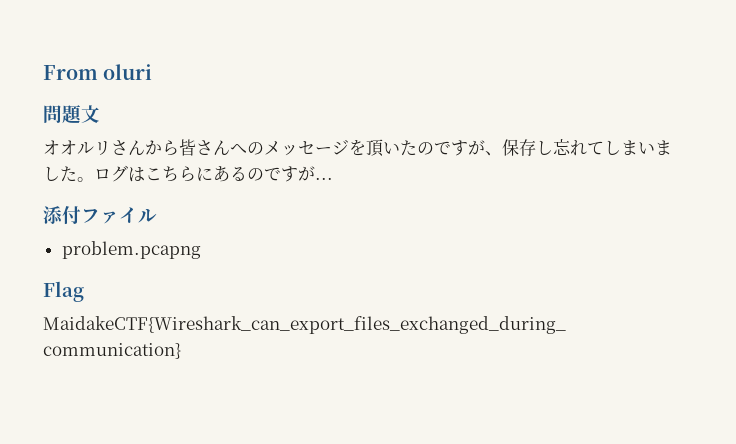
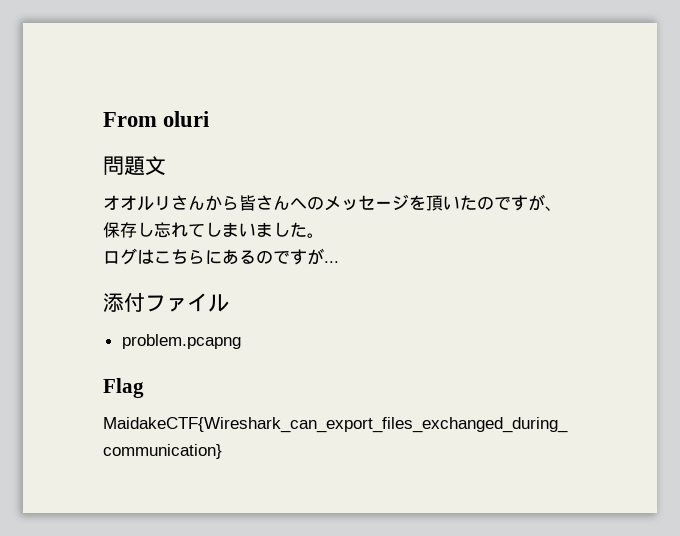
- オオルリさんから皆さんへのメッセージを頂いたのですが、保存し忘れてしまいました。ログはこちらにあるのですが...
+ オオルリさんから皆さんへのメッセージを頂いたのですが、保存し忘れてしまいました。
+ ログはこちらにあるのですが...

